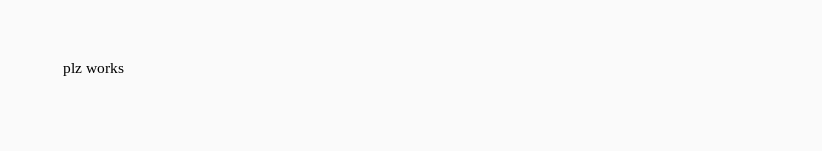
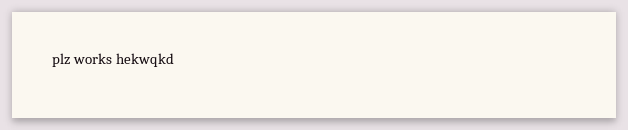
- plz works
+ plz works hekwqkd

